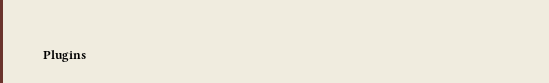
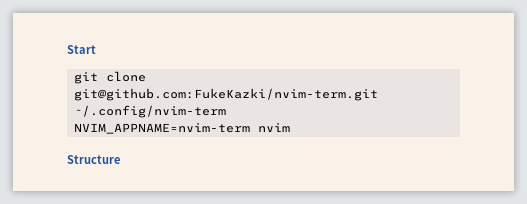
- Plugins
+ Start
+ git clone git@github.com:FukeKazki/nvim-term.git ~/.config/nvim-term
+ NVIM_APPNAME=nvim-term nvim
+ Structure

